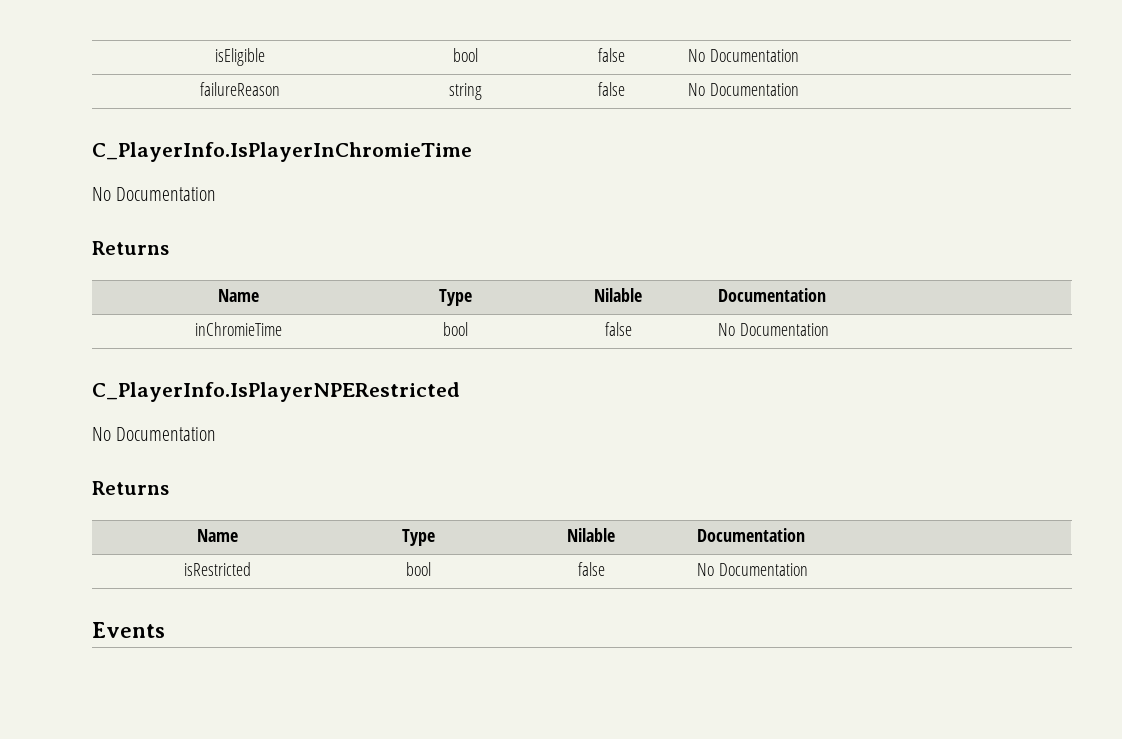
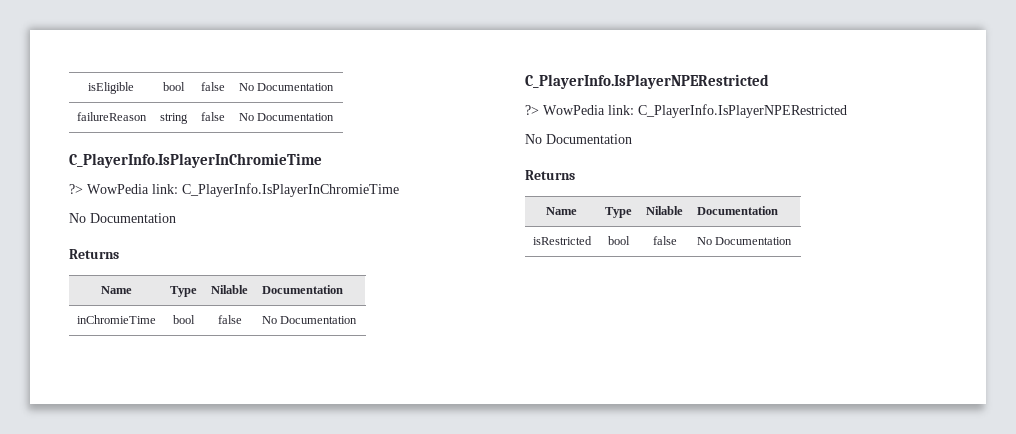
+ ?> WowPedia link: C_PlayerInfo.IsPlayerInChromieTime
+ ?> WowPedia link: C_PlayerInfo.IsPlayerNPERestricted
- Events

